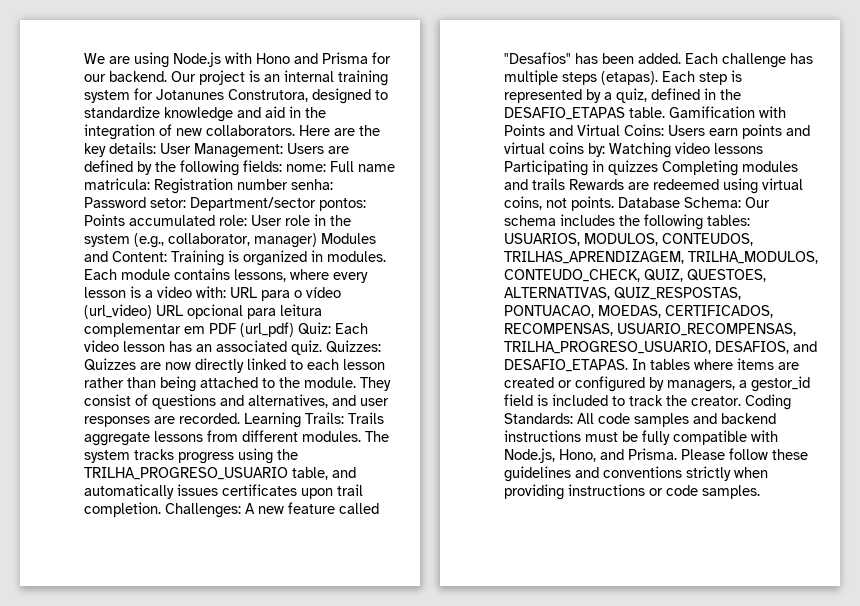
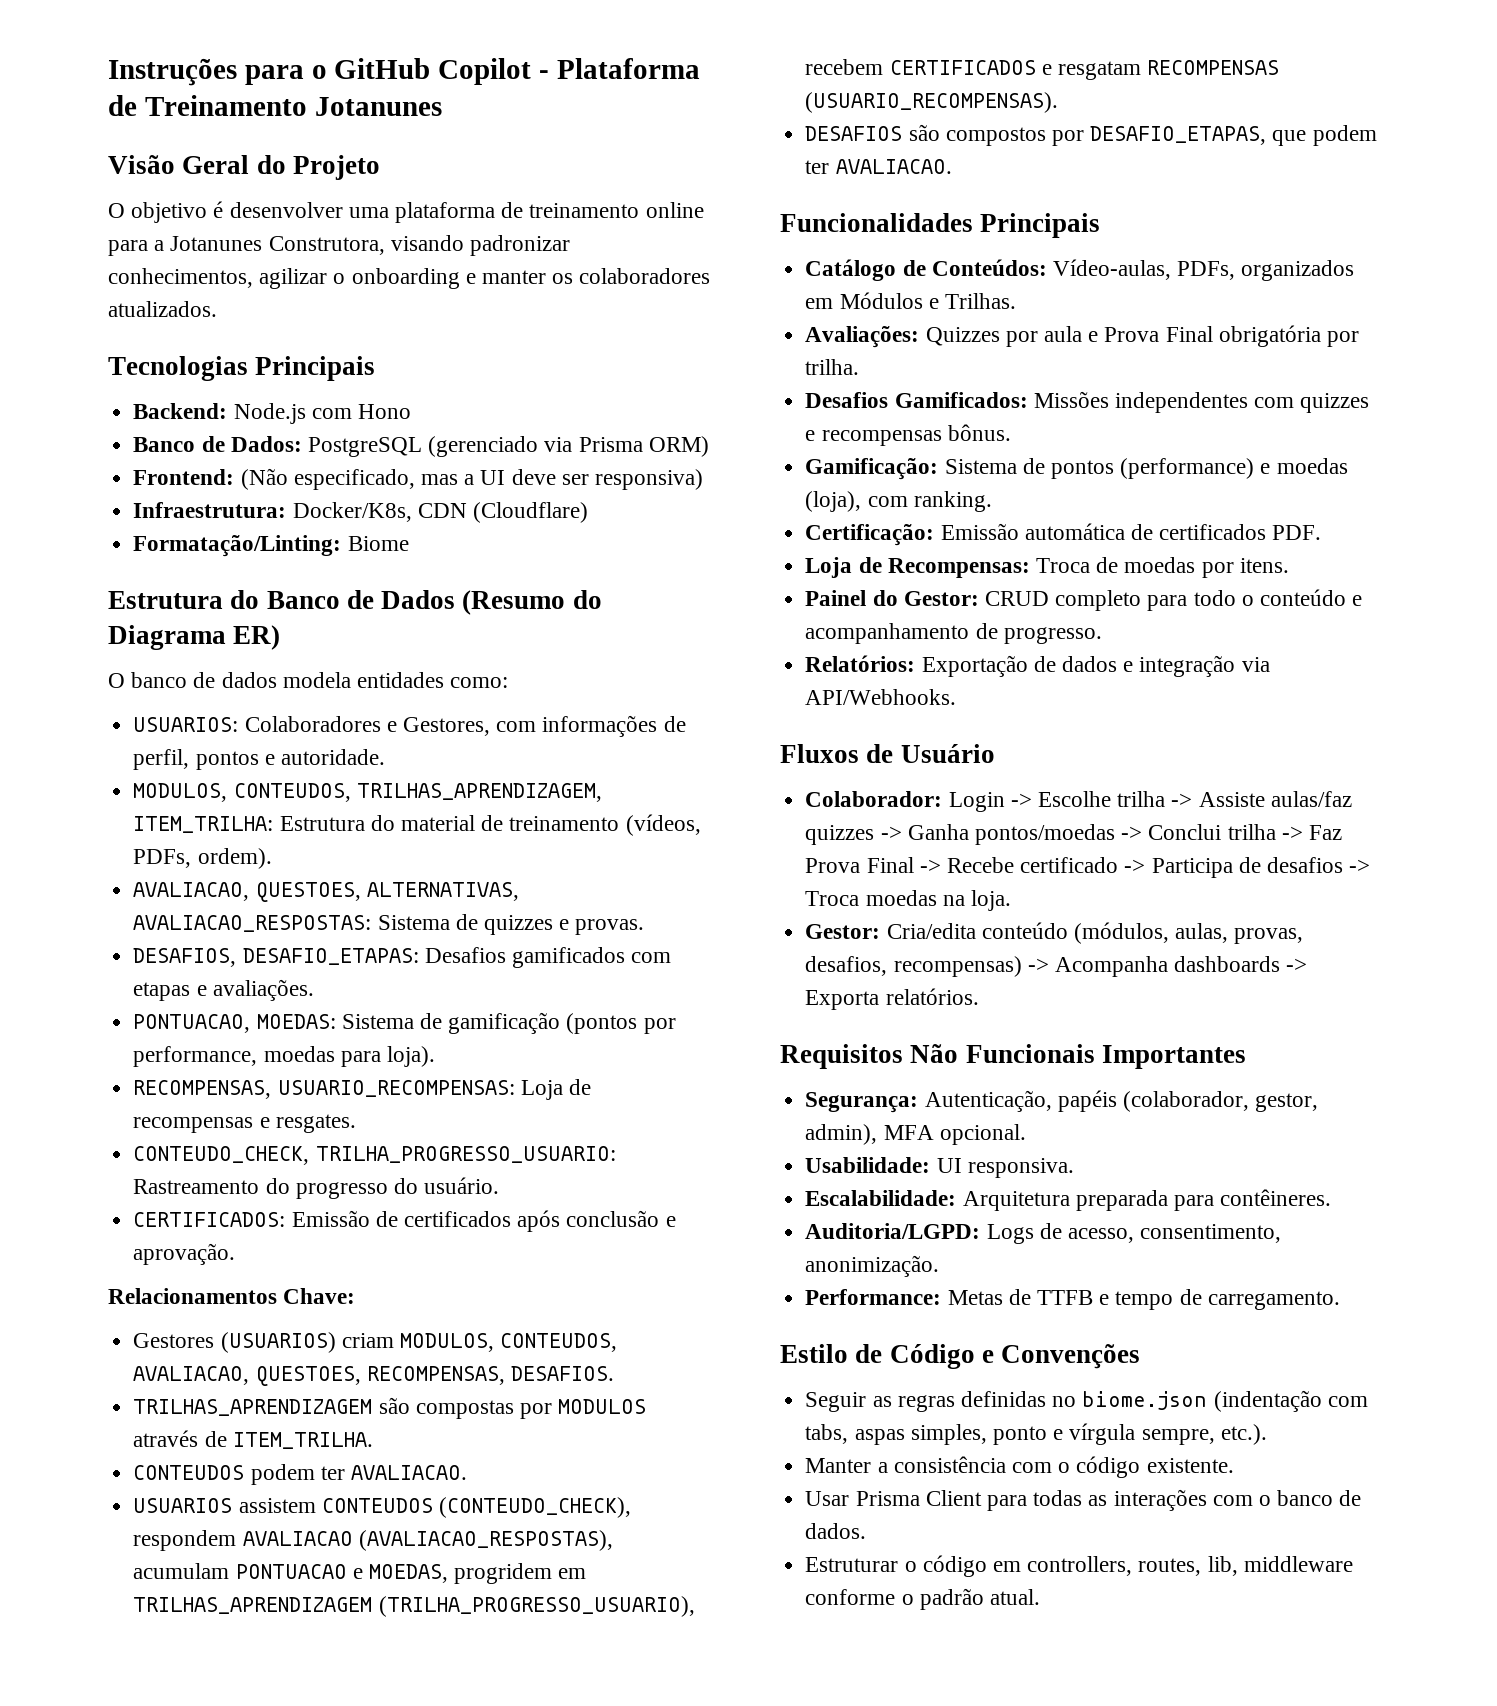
- We are using Node.js with Hono and Prisma for our backend. Our project is an internal training system for Jotanunes Construtora, designed to standardize knowledge and aid in the integration of new collaborators. Here are the key details: User Management: Users are defined by the following fields: nome: Full name matricula: Registration number senha: Password setor: Department/sector pontos: Points accumulated role: User role in the system (e.g., collaborator, manager) Modules and Content: Training is organized in modules. Each module contains lessons, where every lesson is a video with: URL para o vídeo (url_video) URL opcional para leitura complementar em PDF (url_pdf) Quiz: Each video lesson has an associated quiz. Quizzes: Quizzes are now directly linked to each lesson rather than being attached to the module. They consist of questions and alternatives, and user responses are recorded. Learning Trails: Trails aggregate lessons from different modules. The system tracks progress using the TRILHA_PROGRESO_USUARIO table, and automatically issues certificates upon trail completion. Challenges: A new feature called "Desafios" has been added. Each challenge has multiple steps (etapas). Each step is represented by a quiz, defined in the DESAFIO_ETAPAS table. Gamification with Points and Virtual Coins: Users earn points and virtual coins by: Watching video lessons Participating in quizzes Completing modules and trails Rewards are redeemed using virtual coins, not points. Database Schema: Our schema includes the following tables: USUARIOS, MODULOS, CONTEUDOS, TRILHAS_APRENDIZAGEM, TRILHA_MODULOS, CONTEUDO_CHECK, QUIZ, QUESTOES, ALTERNATIVAS, QUIZ_RESPOSTAS, PONTUACAO, MOEDAS, CERTIFICADOS, RECOMPENSAS, USUARIO_RECOMPENSAS, TRILHA_PROGRESO_USUARIO, DESAFIOS, and DESAFIO_ETAPAS. In tables where items are created or configured by managers, a gestor_id field is included to track the creator. Coding Standards: All code samples and backend instructions must be fully compatible with Node.js, Hono, and Prisma. Please follow these guidelines and conventions strictly when providing instructions or code samples.
+ Instruções para o GitHub Copilot - Plataforma de Treinamento Jotanunes
+ Visão Geral do Projeto
+ O objetivo é desenvolver uma plataforma de treinamento online para a Jotanunes Construtora, visando padronizar conhecimentos, agilizar o onboarding e manter os colaboradores atualizados.
+ Tecnologias Principais
+ Backend: Node.js com Hono
+ Banco de Dados: PostgreSQL (gerenciado via Prisma ORM)
+ Frontend: (Não especificado, mas a UI deve ser responsiva)
+ Infraestrutura: Docker/K8s, CDN (Cloudflare)
+ Formatação/Linting: Biome
+ Estrutura do Banco de Dados (Resumo do Diagrama ER)
+ O banco de dados modela entidades como:
+ USUARIOS: Colaboradores e Gestores, com informações de perfil, pontos e autoridade.
+ MODULOS, CONTEUDOS, TRILHAS_APRENDIZAGEM, ITEM_TRILHA: Estrutura do material de treinamento (vídeos, PDFs, ordem).
+ AVALIACAO, QUESTOES, ALTERNATIVAS, AVALIACAO_RESPOSTAS: Sistema de quizzes e provas.
+ DESAFIOS, DESAFIO_ETAPAS: Desafios gamificados com etapas e avaliações.
+ PONTUACAO, MOEDAS: Sistema de gamificação (pontos por performance, moedas para loja).
+ RECOMPENSAS, USUARIO_RECOMPENSAS: Loja de recompensas e resgates.
+ CONTEUDO_CHECK, TRILHA_PROGRESSO_USUARIO: Rastreamento do progresso do usuário.
+ CERTIFICADOS: Emissão de certificados após conclusão e aprovação.
+ Relacionamentos Chave:
+ Gestores (USUARIOS) criam MODULOS, CONTEUDOS, AVALIACAO, QUESTOES, RECOMPENSAS, DESAFIOS.
+ TRILHAS_APRENDIZAGEM são compostas por MODULOS através de ITEM_TRILHA.
+ CONTEUDOS podem ter AVALIACAO.
+ USUARIOS assistem CONTEUDOS (CONTEUDO_CHECK), respondem AVALIACAO (AVALIACAO_RESPOSTAS), acumulam PONTUACAO e MOEDAS, progridem em TRILHAS_APRENDIZAGEM (TRILHA_PROGRESSO_USUARIO), recebem CERTIFICADOS e resgatam RECOMPENSAS (USUARIO_RECOMPENSAS).
+ DESAFIOS são compostos por DESAFIO_ETAPAS, que podem ter AVALIACAO.
+ Funcionalidades Principais
+ Catálogo de Conteúdos: Vídeo-aulas, PDFs, organizados em Módulos e Trilhas.
+ Avaliações: Quizzes por aula e Prova Final obrigatória por trilha.
+ Desafios Gamificados: Missões independentes com quizzes e recompensas bônus.
+ Gamificação: Sistema de pontos (performance) e moedas (loja), com ranking.
+ Certificação: Emissão automática de certificados PDF.
+ Loja de Recompensas: Troca de moedas por itens.
+ Painel do Gestor: CRUD completo para todo o conteúdo e acompanhamento de progresso.
+ Relatórios: Exportação de dados e integração via API/Webhooks.
+ Fluxos de Usuário
+ Colaborador: Login -> Escolhe trilha -> Assiste aulas/faz quizzes -> Ganha pontos/moedas -> Conclui trilha -> Faz Prova Final -> Recebe certificado -> Participa de desafios -> Troca moedas na loja.
+ Gestor: Cria/edita conteúdo (módulos, aulas, provas, desafios, recompensas) -> Acompanha dashboards -> Exporta relatórios.
+ Requisitos Não Funcionais Importantes
+ Segurança: Autenticação, papéis (colaborador, gestor, admin), MFA opcional.
+ Usabilidade: UI responsiva.
+ Escalabilidade: Arquitetura preparada para contêineres.
+ Auditoria/LGPD: Logs de acesso, consentimento, anonimização.
+ Performance: Metas de TTFB e tempo de carregamento.
+ Estilo de Código e Convenções
+ Seguir as regras definidas no biome.json (indentação com tabs, aspas simples, ponto e vírgula sempre, etc.).
+ Manter a consistência com o código existente.
+ Usar Prisma Client para todas as interações com o banco de dados.
+ Estruturar o código em controllers, routes, lib, middleware conforme o padrão atual.

